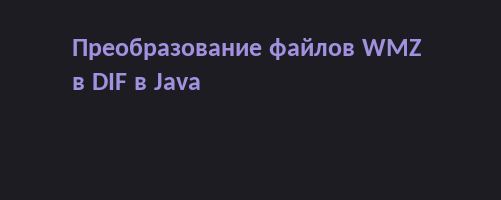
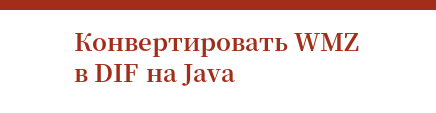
- Преобразование файлов WMZ в DIF в Java
+ Конвертировать WMZ в DIF на Java

